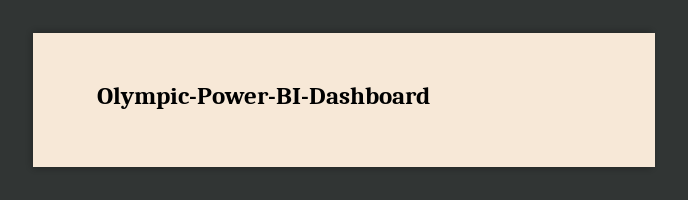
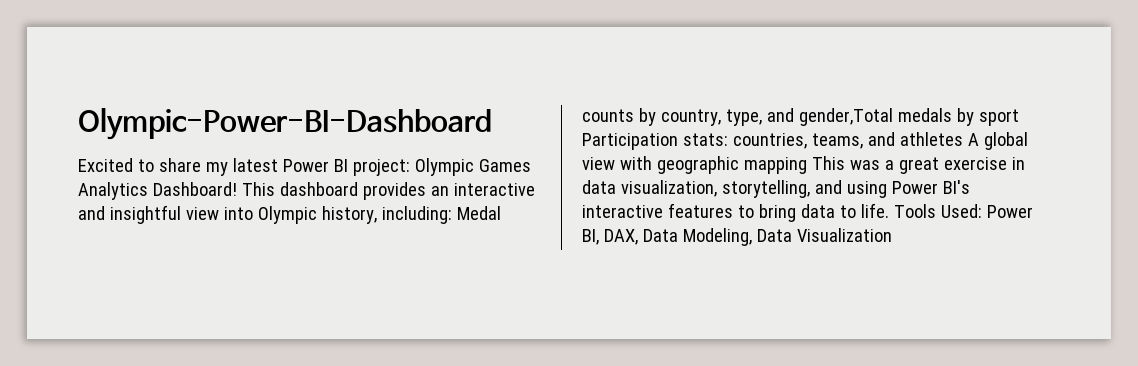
+ Excited to share my latest Power BI project: Olympic Games Analytics Dashboard! This dashboard provides an interactive and insightful view into Olympic history, including: Medal counts by country, type, and gender,Total medals by sport Participation stats: countries, teams, and athletes A global view with geographic mapping This was a great exercise in data visualization, storytelling, and using Power BI's interactive features to bring data to life. Tools Used: Power BI, DAX, Data Modeling, Data Visualization

